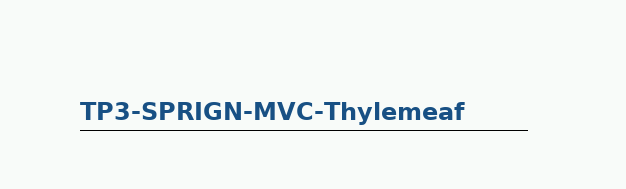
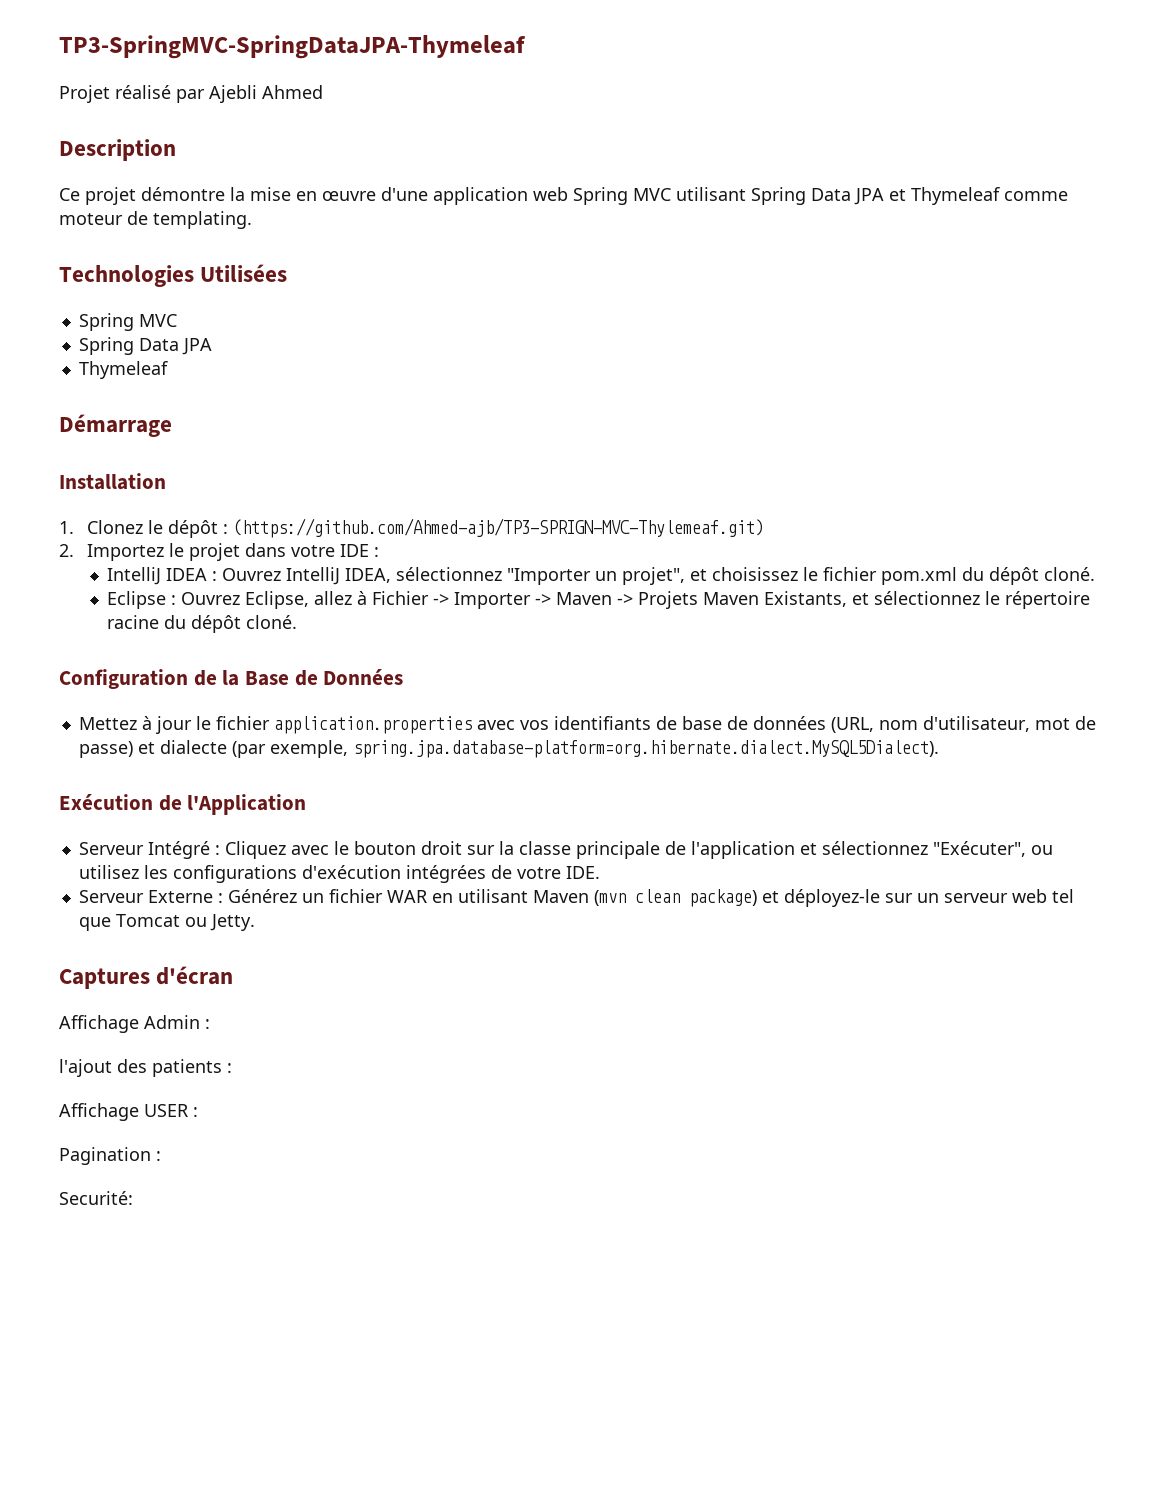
- TP3-SPRIGN-MVC-Thylemeaf
+ TP3-SpringMVC-SpringDataJPA-Thymeleaf
+ Projet réalisé par Ajebli Ahmed
+ Description
+ Ce projet démontre la mise en œuvre d'une application web Spring MVC utilisant Spring Data JPA et Thymeleaf comme moteur de templating.
+ Technologies Utilisées
+ Spring MVC
+ Spring Data JPA
+ Thymeleaf
+ Démarrage
+ Installation
+ 1. Clonez le dépôt : (https://github.com/Ahmed-ajb/TP3-SPRIGN-MVC-Thylemeaf.git)
+ 2. Importez le projet dans votre IDE :
+ IntelliJ IDEA : Ouvrez IntelliJ IDEA, sélectionnez "Importer un projet", et choisissez le fichier pom.xml du dépôt cloné.
+ Eclipse : Ouvrez Eclipse, allez à Fichier -> Importer -> Maven -> Projets Maven Existants, et sélectionnez le répertoire racine du dépôt cloné.
+ Configuration de la Base de Données
+ Mettez à jour le fichier application.properties avec vos identifiants de base de données (URL, nom d'utilisateur, mot de passe) et dialecte (par exemple, spring.jpa.database-platform=org.hibernate.dialect.MySQL5Dialect).
+ Exécution de l'Application
+ Serveur Intégré : Cliquez avec le bouton droit sur la classe principale de l'application et sélectionnez "Exécuter", ou utilisez les configurations d'exécution intégrées de votre IDE.
+ Serveur Externe : Générez un fichier WAR en utilisant Maven (mvn clean package) et déployez-le sur un serveur web tel que Tomcat ou Jetty.
+ Captures d'écran
+ Affichage Admin :
+ l'ajout des patients :
+ Affichage USER :
+ Pagination :
+ Securité:

